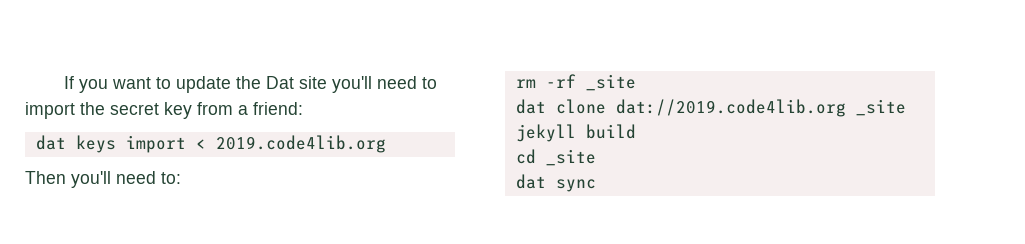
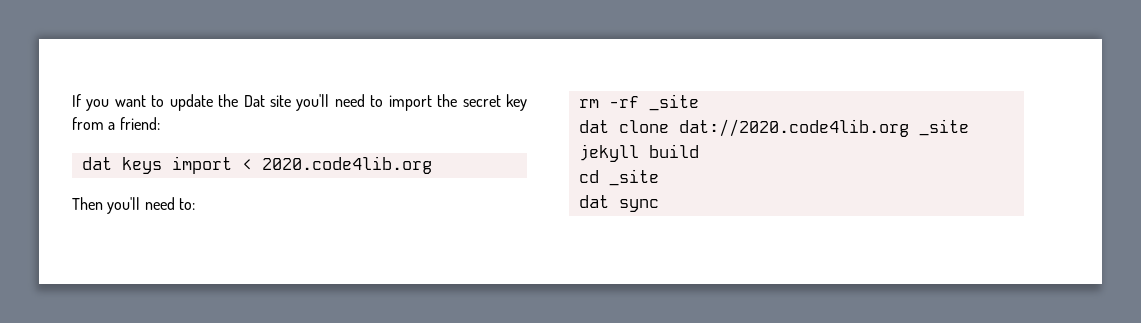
- dat keys import < 2019.code4lib.org
+ dat keys import < 2020.code4lib.org
- dat clone dat://2019.code4lib.org _site
+ dat clone dat://2020.code4lib.org _site

